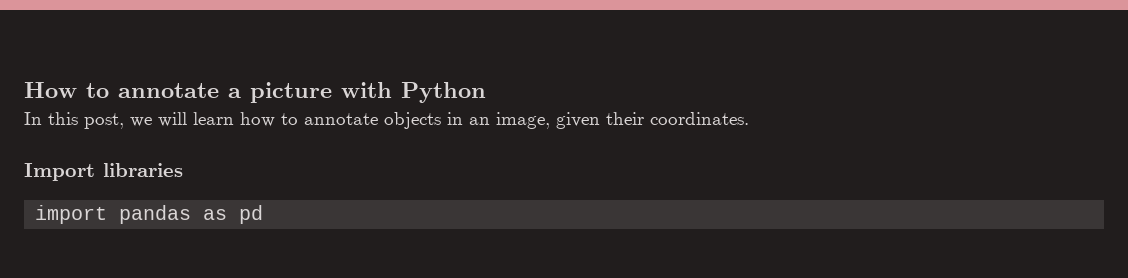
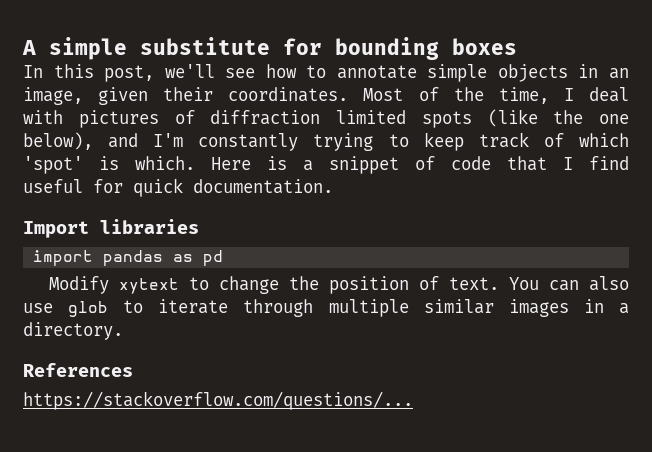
- How to annotate a picture with Python
+ A simple substitute for bounding boxes
- In this post, we will learn how to annotate objects in an image, given their coordinates.
+ In this post, we'll see how to annotate simple objects in an image, given their coordinates. Most of the time, I deal with pictures of diffraction limited spots (like the one below), and I'm constantly trying to keep track of which 'spot' is which. Here is a snippet of code that I find useful for quick documentation.
+ Modify xytext to change the position of text. You can also use glob to iterate through multiple similar images in a directory.
+ References
+ https://stackoverflow.com/questions/...

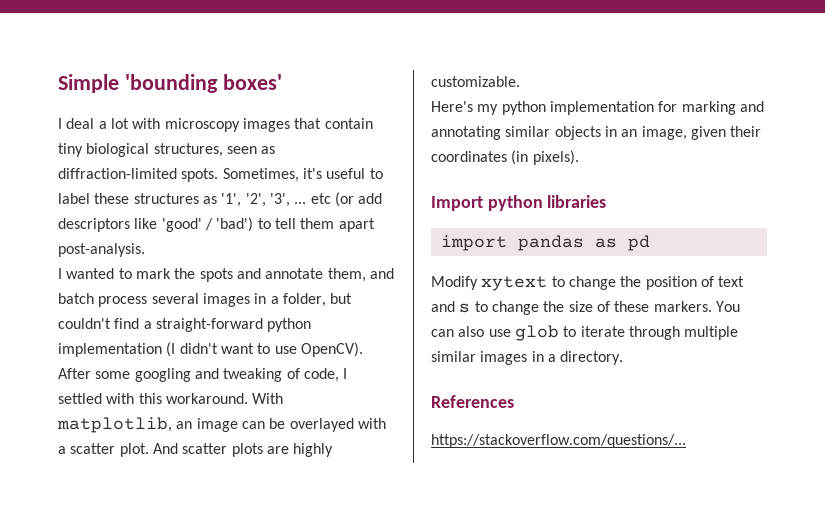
- A simple substitute for bounding boxes
- In this post, we'll see how to annotate simple objects in an image, given their coordinates. Most of the time, I deal with pictures of diffraction limited spots (like the one below), and I'm constantly trying to keep track of which 'spot' is which. Here is a snippet of code that I find useful for quick documentation.
+ Simple 'bounding boxes'
+ I deal a lot with microscopy images that contain tiny biological structures, seen as diffraction-limited spots. Sometimes, it's useful to label these structures as '1', '2', '3', ... etc (or add descriptors like 'good' / 'bad') to tell them apart post-analysis.
+ I wanted to mark the spots and annotate them, and batch process several images in a folder, but couldn't find a straight-forward python implementation (I didn't want to use OpenCV). After some googling and tweaking of code, I settled with this workaround. With matplotlib, an image can be overlayed with a scatter plot. And scatter plots are highly customizable.
+ Here's my python implementation for marking and annotating similar objects in an image, given their coordinates (in pixels).
- Import libraries
+ Import python libraries
- Modify xytext to change the position of text.
+ Modify xytext to change the position of text and s to change the size of these markers.

